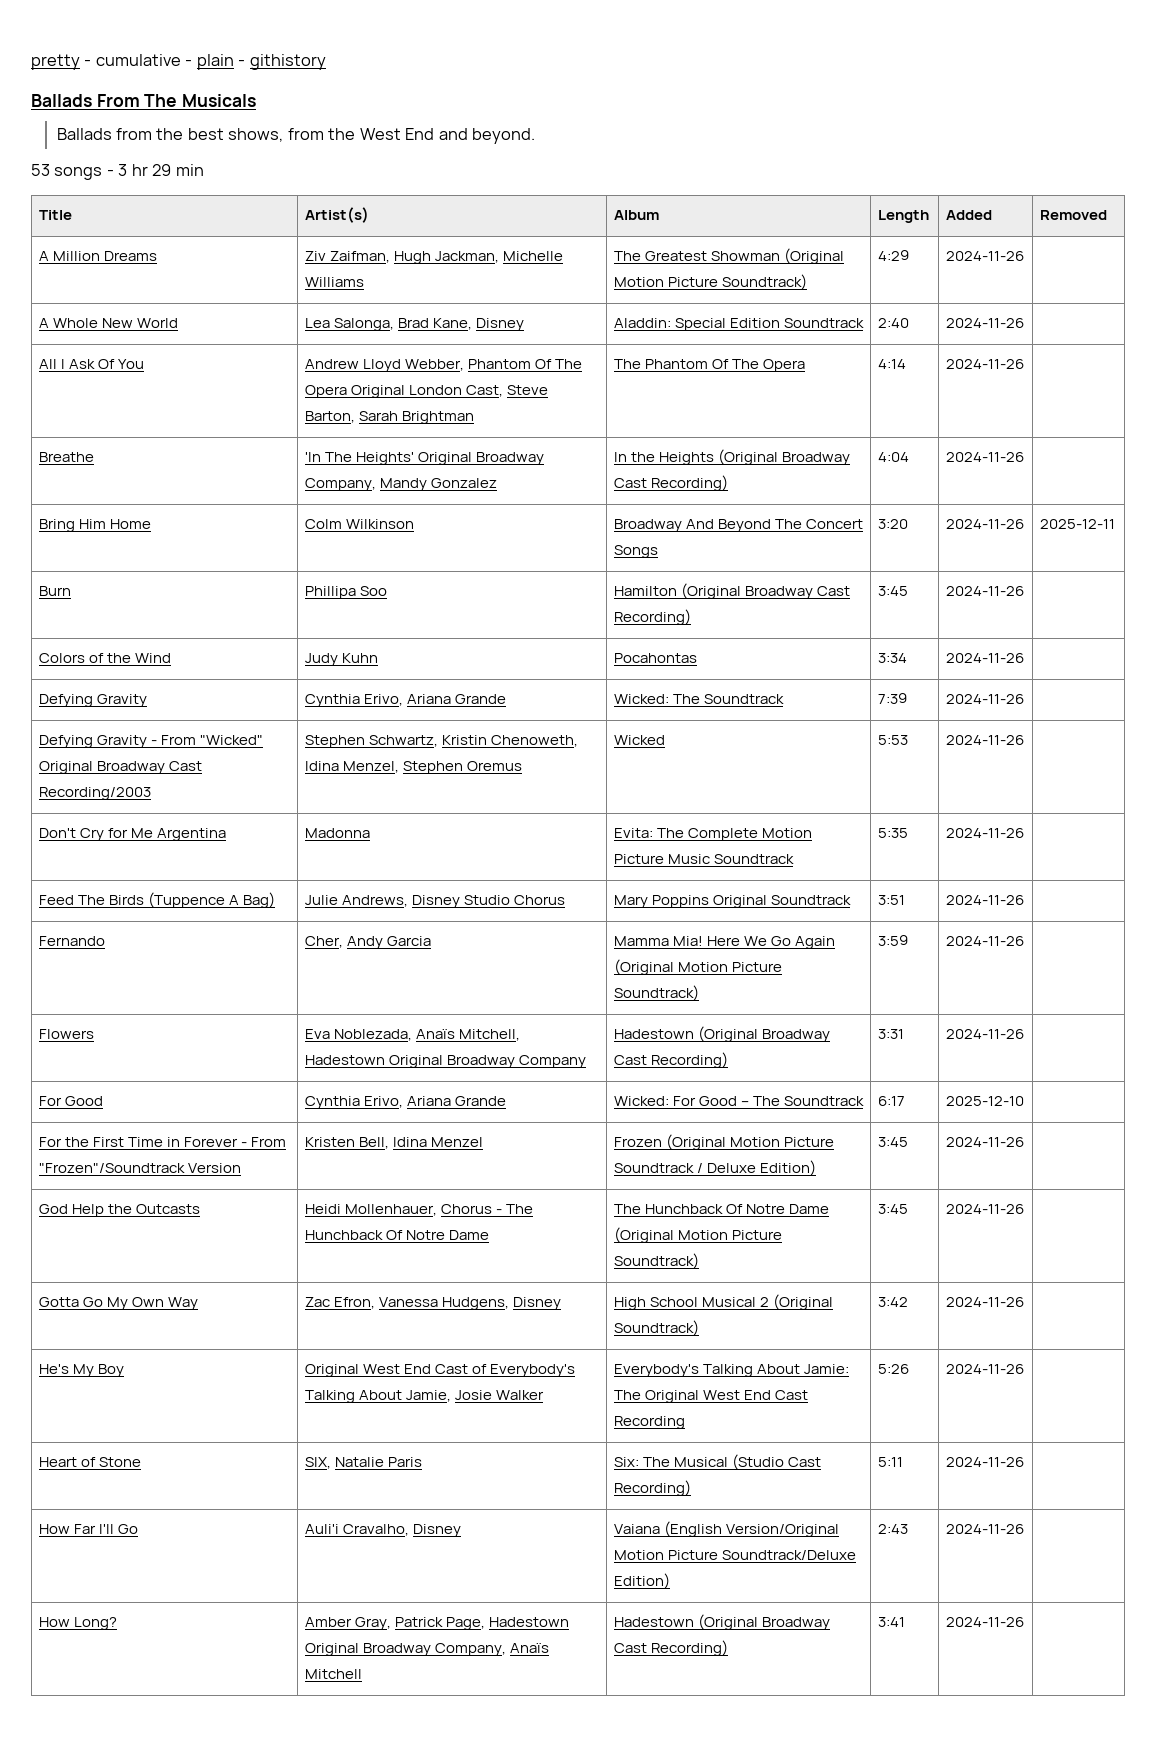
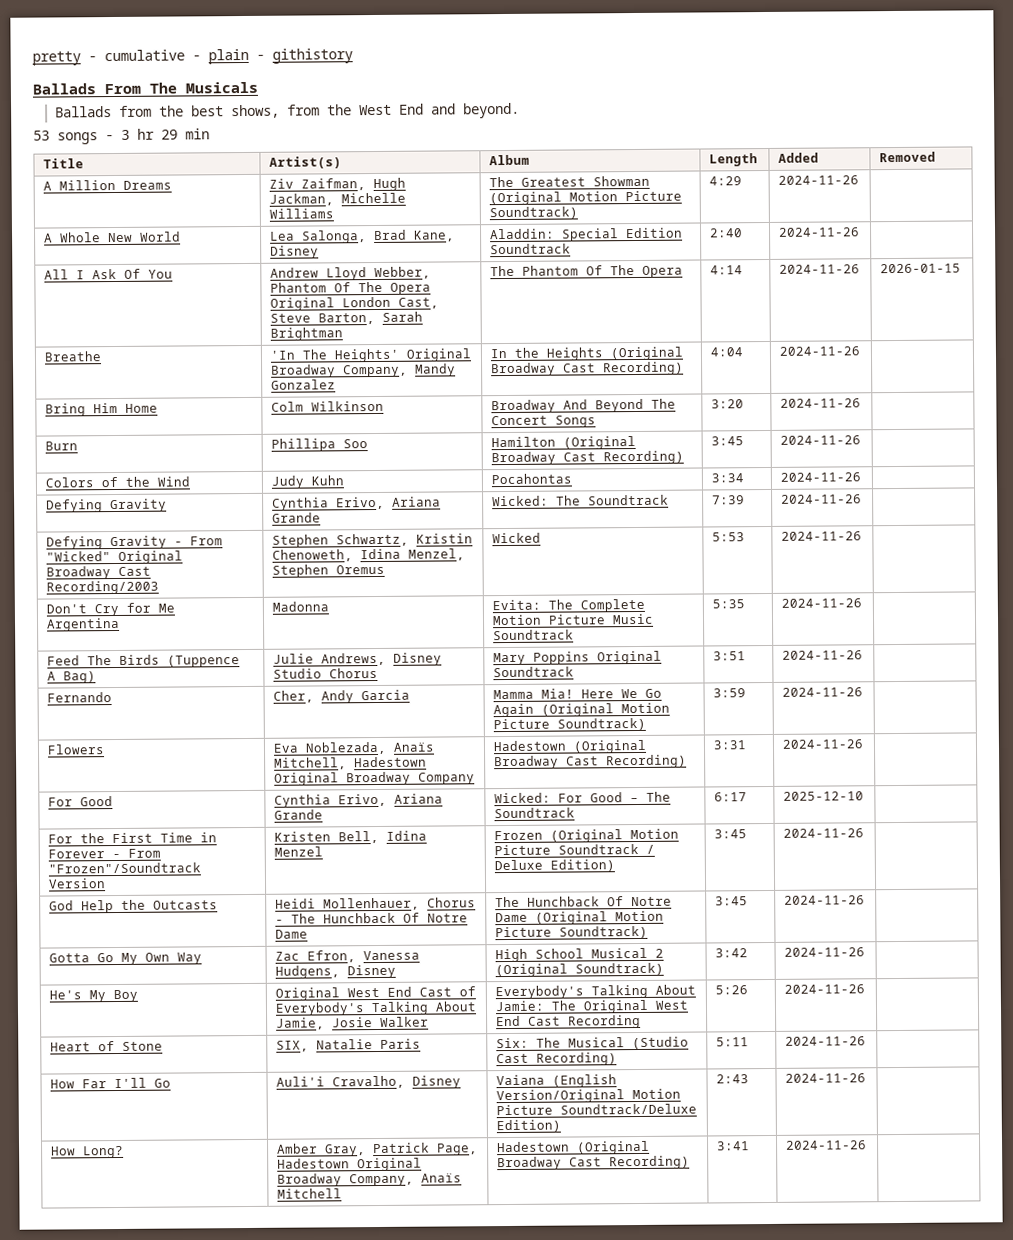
- All I Ask Of You | Andrew Lloyd Webber, Phantom Of The Opera Original London Cast, Steve Barton, Sarah Brightman | The Phantom Of The Opera | 4:14 | 2024-11-26 |
+ All I Ask Of You | Andrew Lloyd Webber, Phantom Of The Opera Original London Cast, Steve Barton, Sarah Brightman | The Phantom Of The Opera | 4:14 | 2024-11-26 | 2026-01-15
- Bring Him Home | Colm Wilkinson | Broadway And Beyond The Concert Songs | 3:20 | 2024-11-26 | 2025-12-11
+ Bring Him Home | Colm Wilkinson | Broadway And Beyond The Concert Songs | 3:20 | 2024-11-26 |

